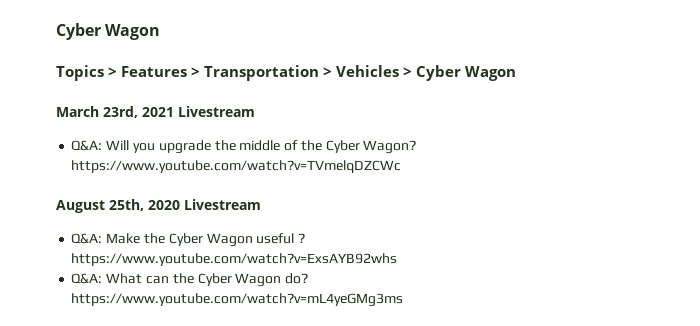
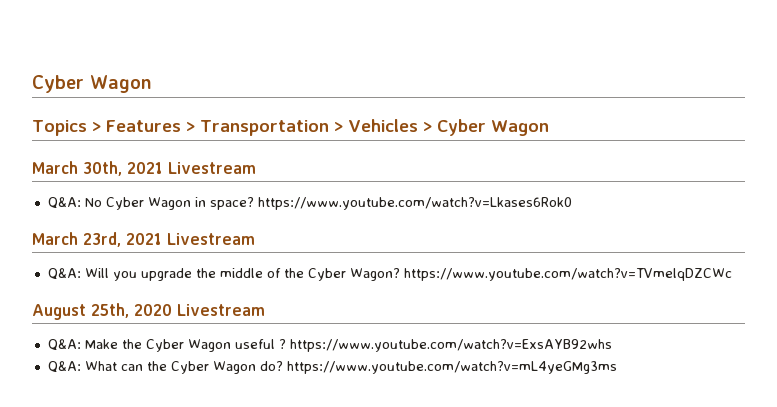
+ March 30th, 2021 Livestream
+ Q&A: No Cyber Wagon in space? https://www.youtube.com/watch?v=Lkases6Rok0

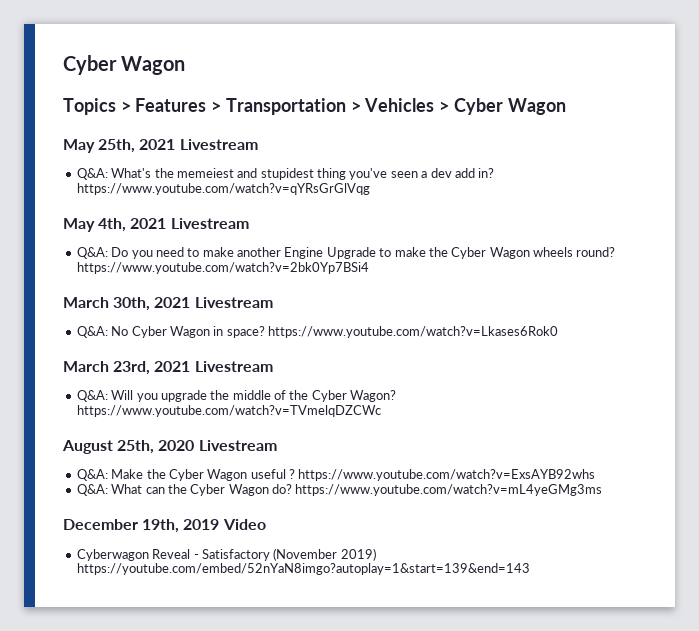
+ May 25th, 2021 Livestream
+ Q&A: What's the memeiest and stupidest thing you've seen a dev add in? https://www.youtube.com/watch?v=qYRsGrGlVqg
+ May 4th, 2021 Livestream
+ Q&A: Do you need to make another Engine Upgrade to make the Cyber Wagon wheels round? https://www.youtube.com/watch?v=2bk0Yp7BSi4
+ December 19th, 2019 Video
+ Cyberwagon Reveal - Satisfactory (November 2019) https://youtube.com/embed/52nYaN8imgo?autoplay=1&start=139&end=143

